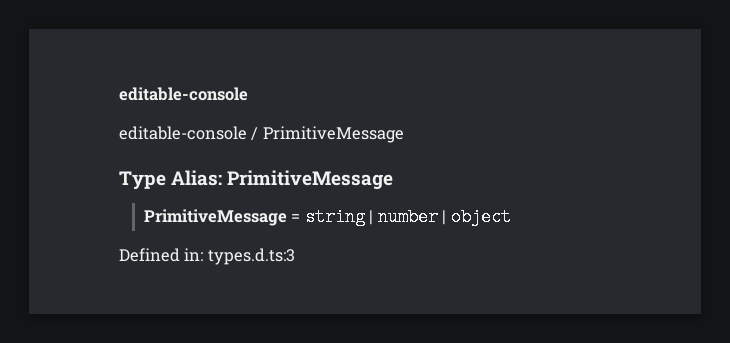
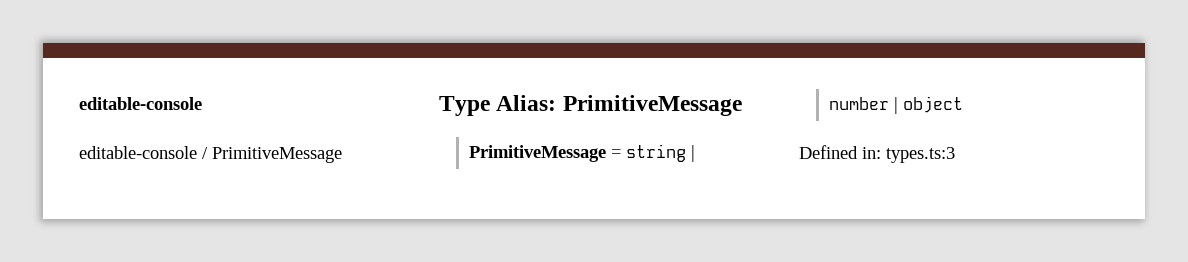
- Defined in: types.d.ts:3
+ Defined in: types.ts:3

